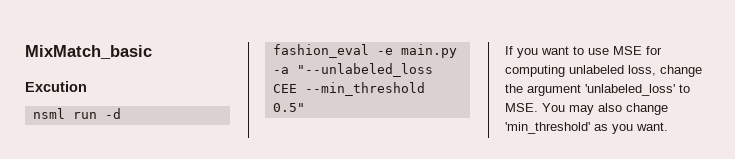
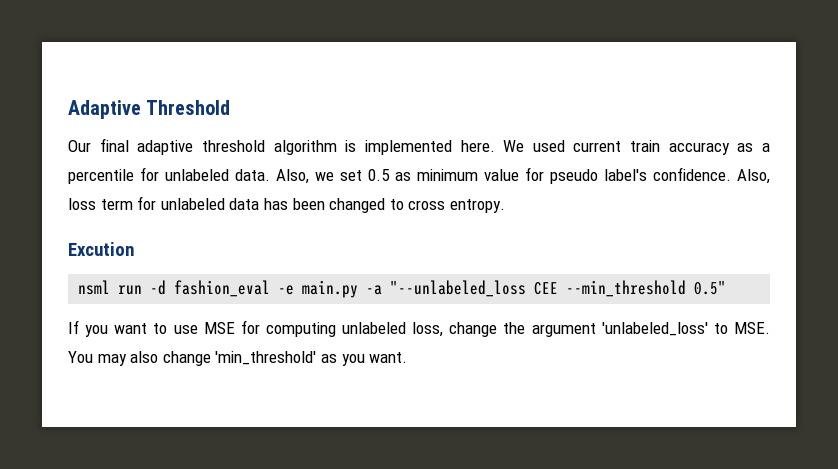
- MixMatch_basic
+ Adaptive Threshold
+ Our final adaptive threshold algorithm is implemented here. We used current train accuracy as a percentile for unlabeled data. Also, we set 0.5 as minimum value for pseudo label's confidence. Also, loss term for unlabeled data has been changed to cross entropy.

